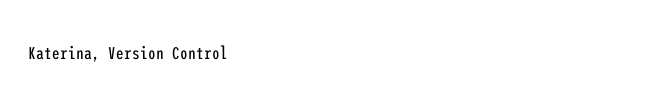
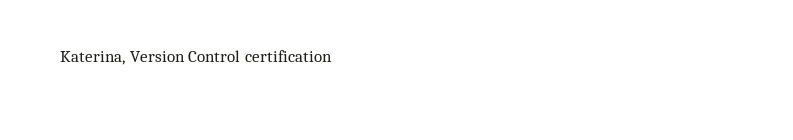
- Katerina, Version Control
+ Katerina, Version Control certification

